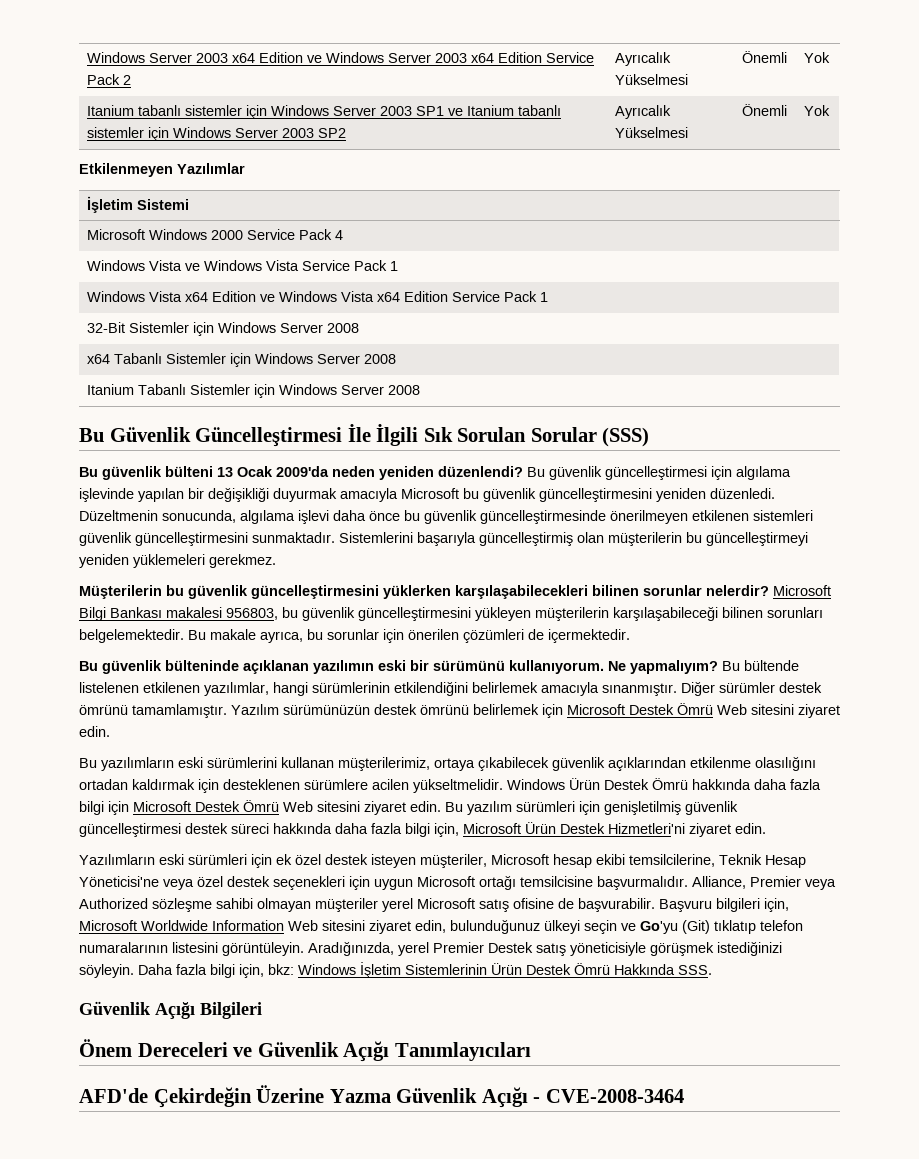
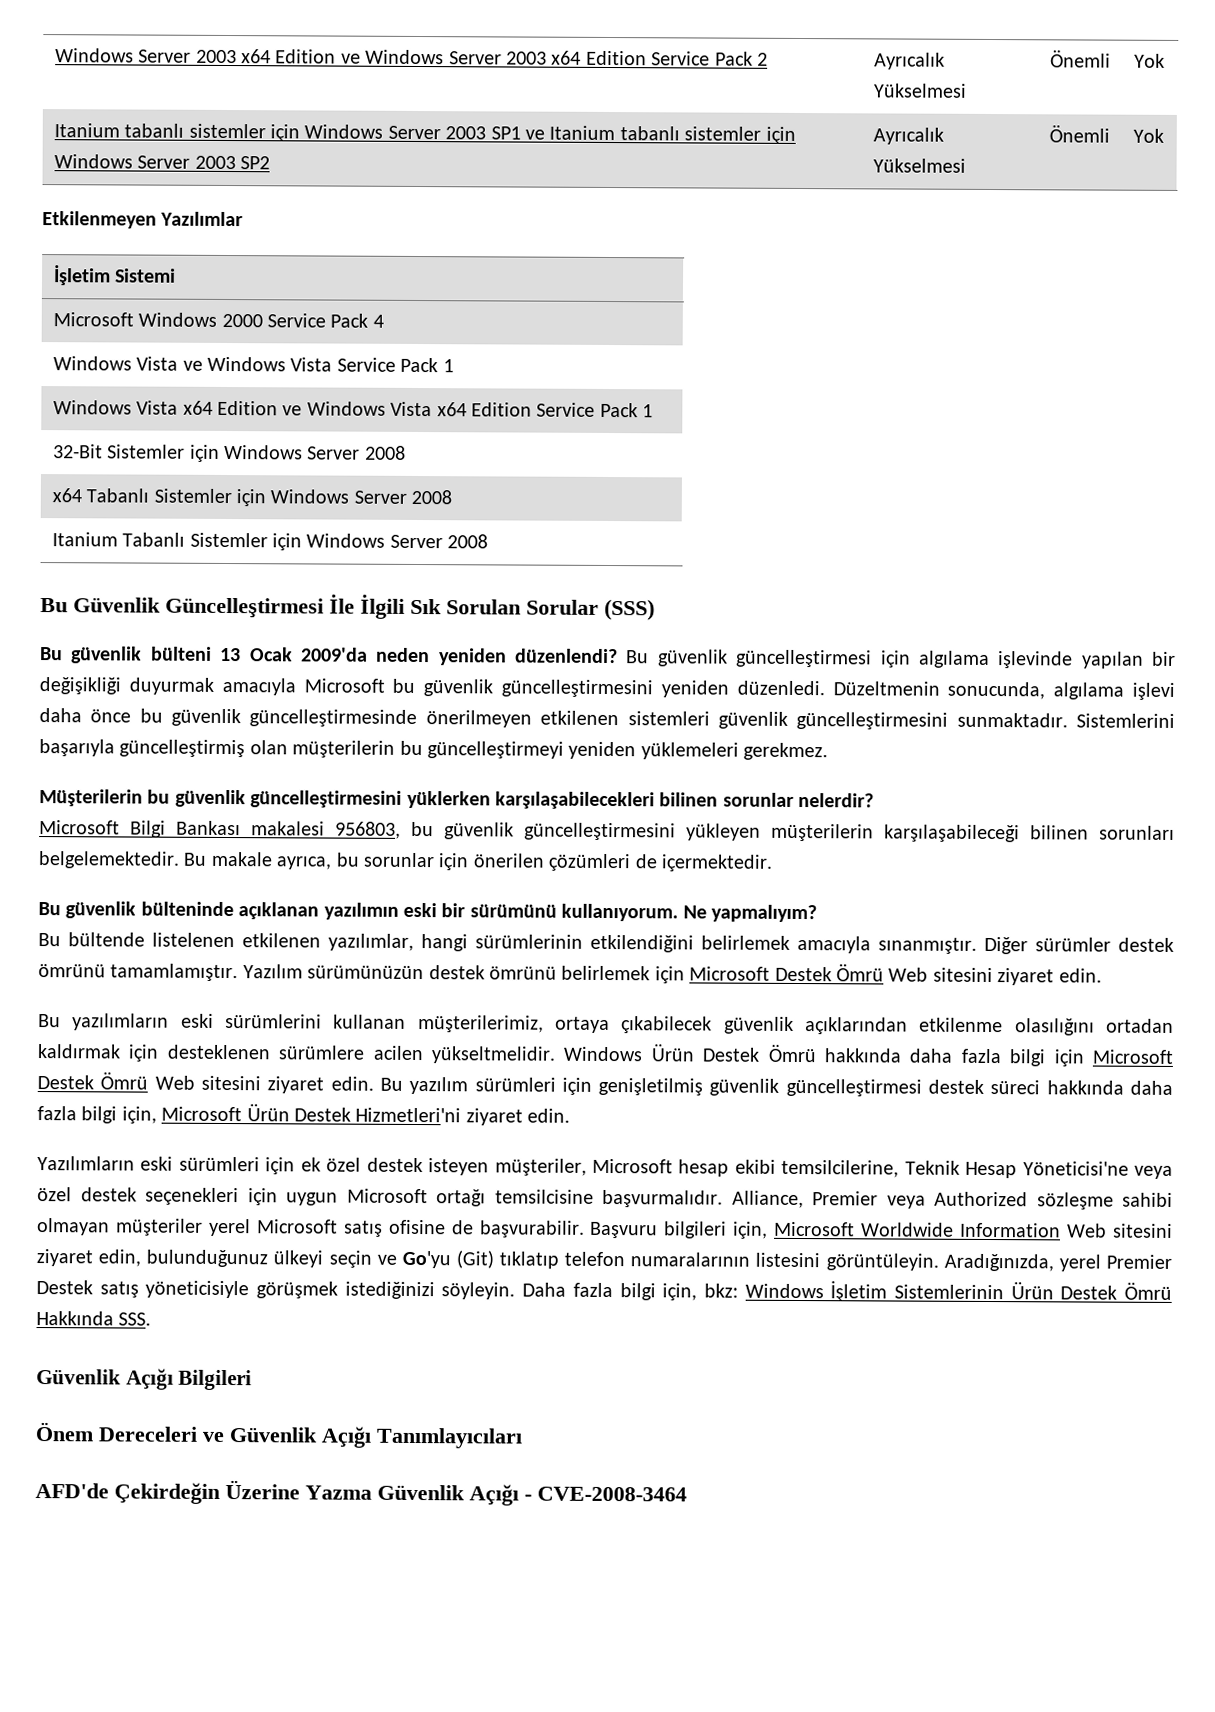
- Müşterilerin bu güvenlik güncelleştirmesini yüklerken karşılaşabilecekleri bilinen sorunlar nelerdir? Microsoft Bilgi Bankası makalesi 956803, bu güvenlik güncelleştirmesini yükleyen müşterilerin karşılaşabileceği bilinen sorunları belgelemektedir.
+ Müşterilerin bu güvenlik güncelleştirmesini yüklerken karşılaşabilecekleri bilinen sorunlar nelerdir?
+ Microsoft Bilgi Bankası makalesi 956803, bu güvenlik güncelleştirmesini yükleyen müşterilerin karşılaşabileceği bilinen sorunları belgelemektedir.
- Ne yapmalıyım? Bu bültende listelenen etkilenen yazılımlar, hangi sürümlerinin etkilendiğini belirlemek amacıyla sınanmıştır.
+ Ne yapmalıyım?
+ Bu bültende listelenen etkilenen yazılımlar, hangi sürümlerinin etkilendiğini belirlemek amacıyla sınanmıştır.

